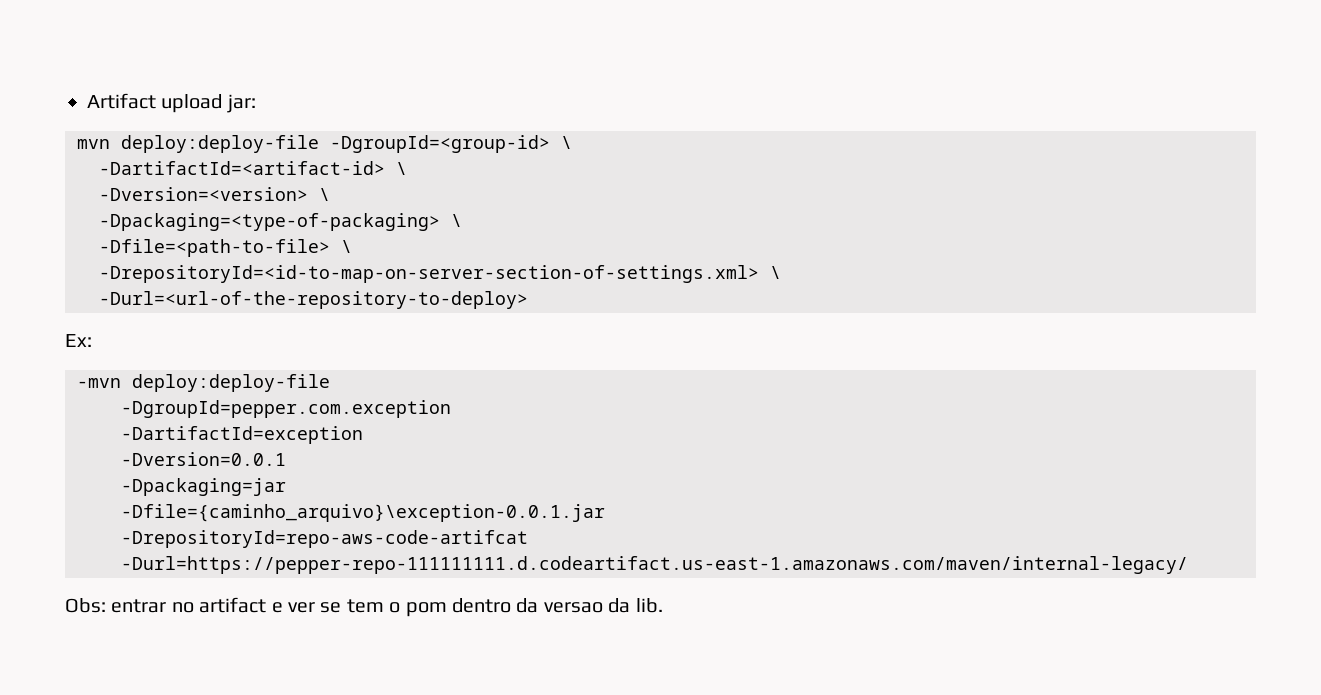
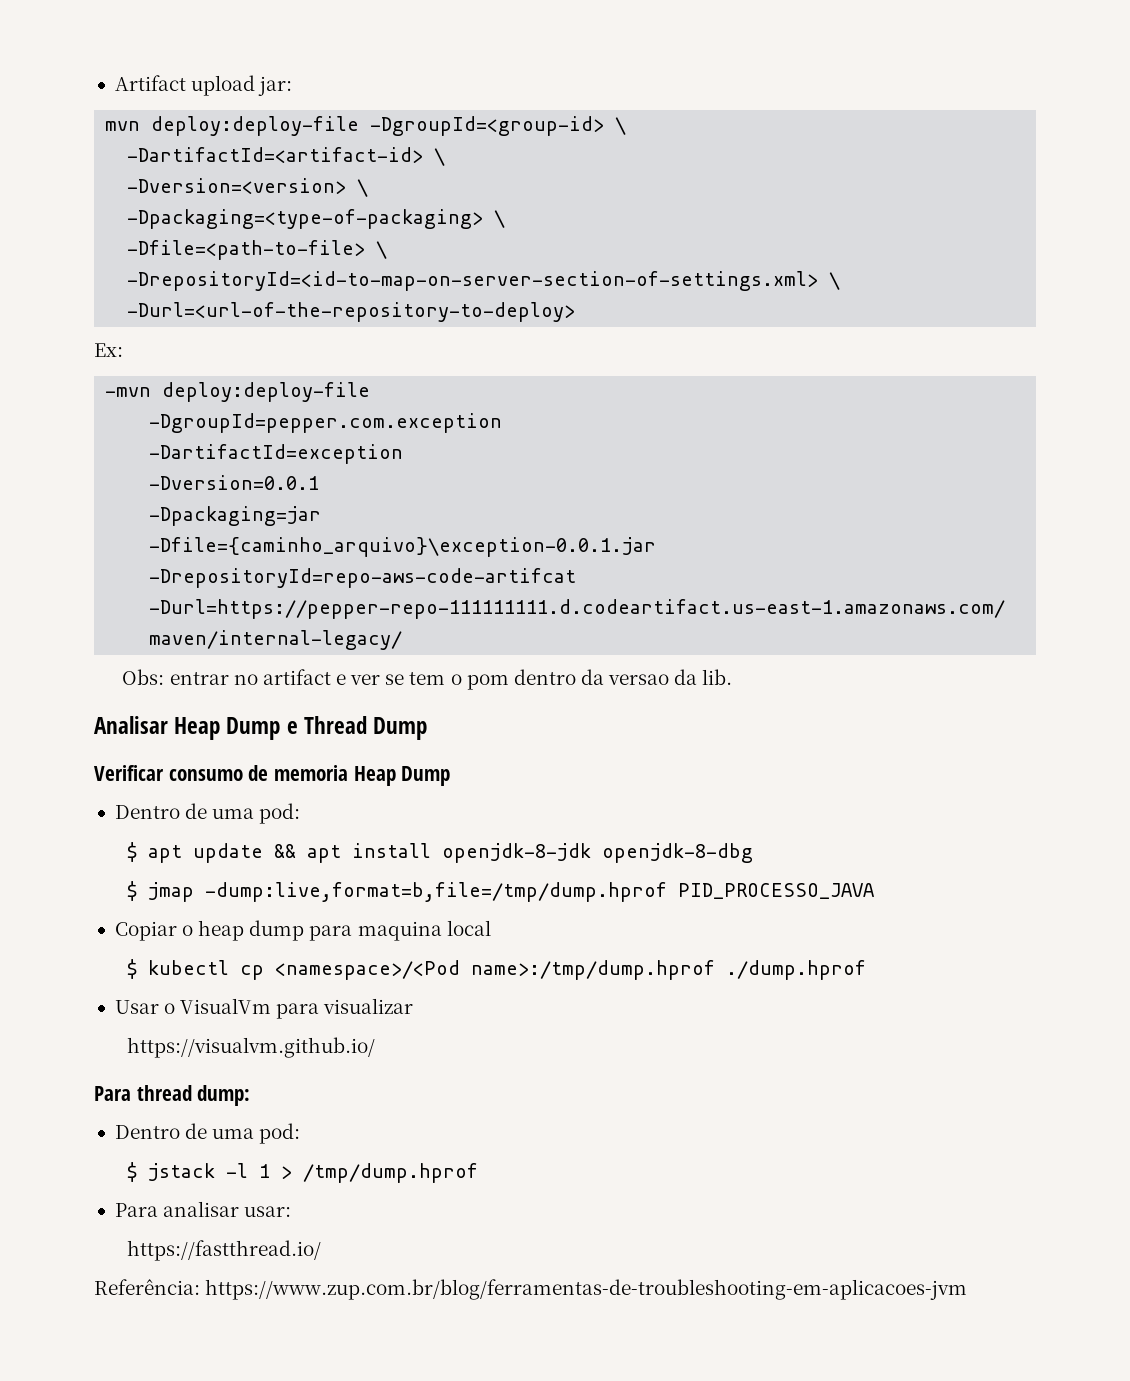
+ Analisar Heap Dump e Thread Dump
+ Verificar consumo de memoria Heap Dump
+ Dentro de uma pod:
+ $ apt update && apt install openjdk-8-jdk openjdk-8-dbg
+ $ jmap -dump:live,format=b,file=/tmp/dump.hprof PID_PROCESSO_JAVA
+ Copiar o heap dump para maquina local
+ $ kubectl cp <namespace>/<Pod name>:/tmp/dump.hprof ./dump.hprof
+ Usar o VisualVm para visualizar
+ https://visualvm.github.io/
+ Para thread dump:
+ Dentro de uma pod:
+ $ jstack -l 1 > /tmp/dump.hprof
+ Para analisar usar:
+ https://fastthread.io/
+ Referência: https://www.zup.com.br/blog/ferramentas-de-troubleshooting-em-aplicacoes-jvm

